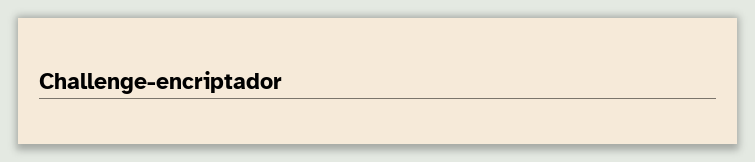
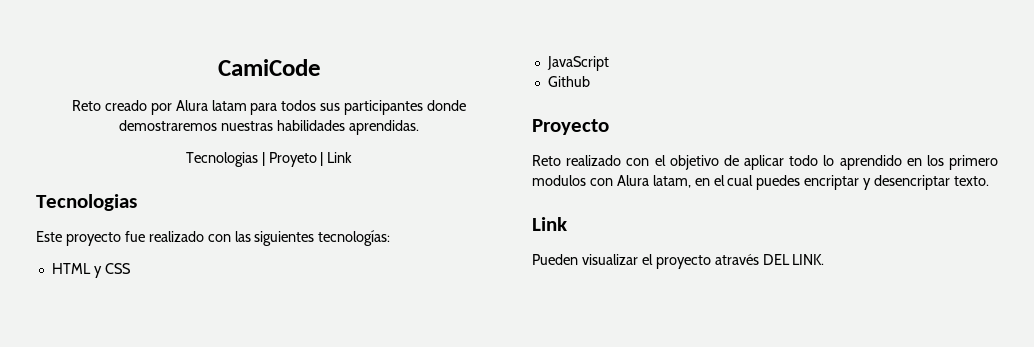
- Challenge-encriptador
+ CamiCode
+ Reto creado por Alura latam para todos sus participantes donde demostraremos nuestras habilidades aprendidas.
+ Tecnologias | Proyeto | Link
+ Tecnologias
+ Este proyecto fue realizado con las siguientes tecnologías:
+ HTML y CSS
+ JavaScript
+ Github
+ Proyecto
+ Reto realizado con el objetivo de aplicar todo lo aprendido en los primero modulos con Alura latam, en el cual puedes encriptar y desencriptar texto.
+ Link
+ Pueden visualizar el proyecto através DEL LINK.

